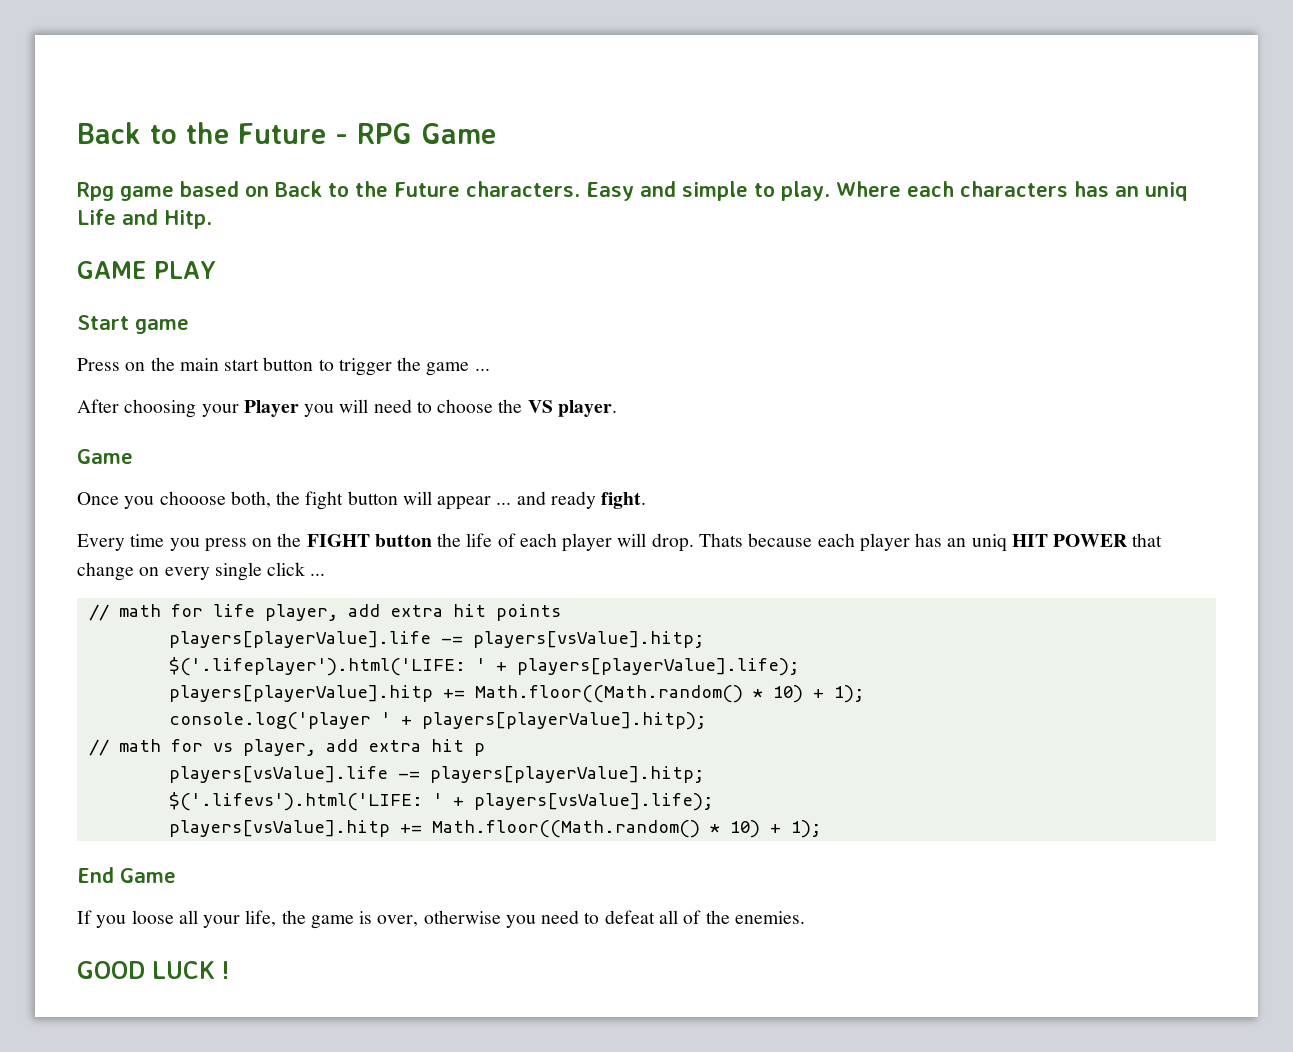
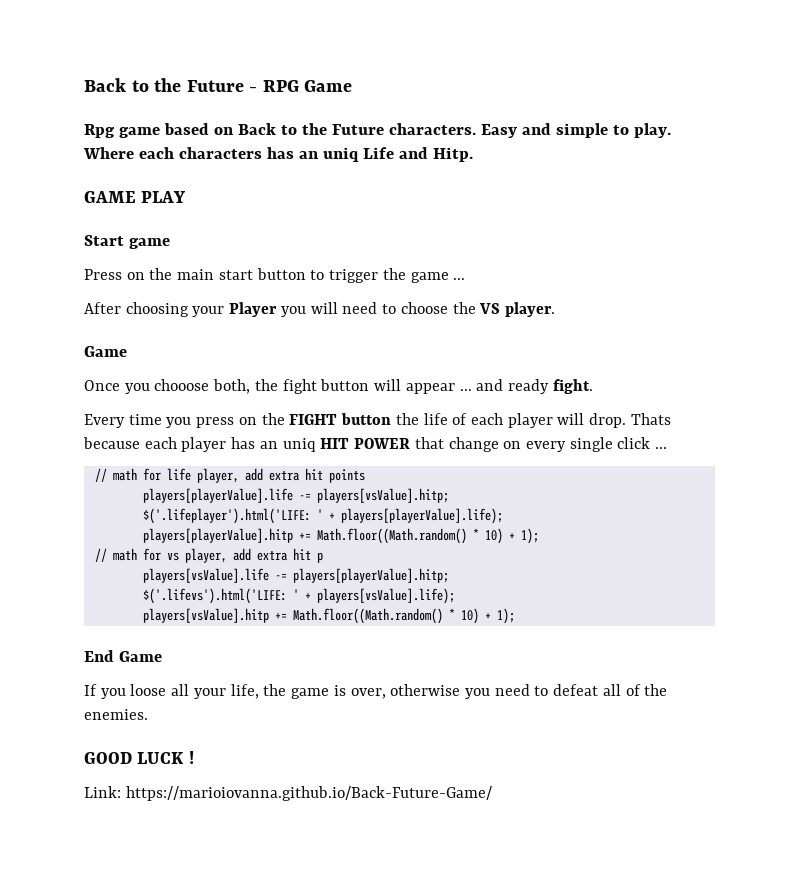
- console.log('player ' + players[playerValue].hitp);
+ Link: https://marioiovanna.github.io/Back-Future-Game/

